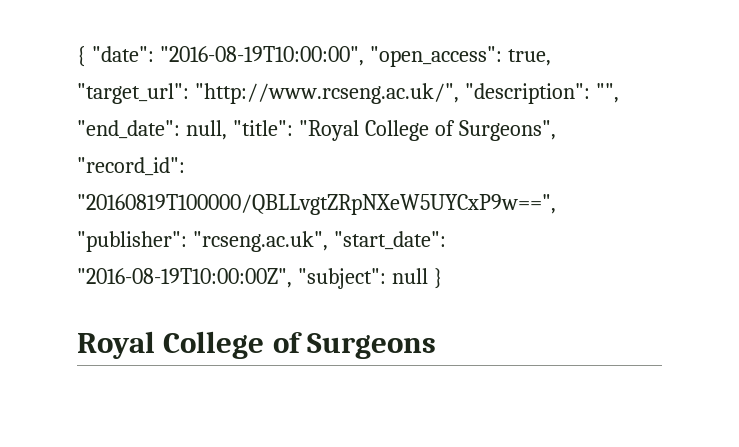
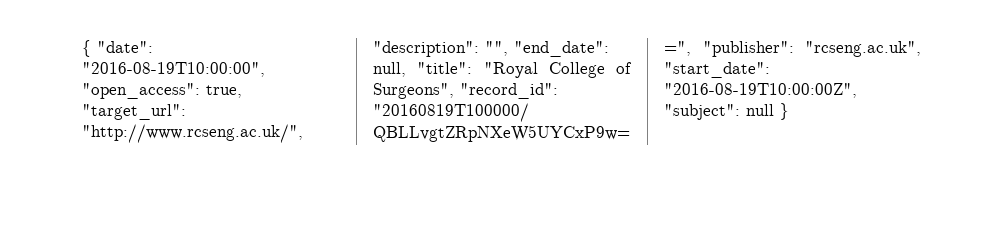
- Royal College of Surgeons

